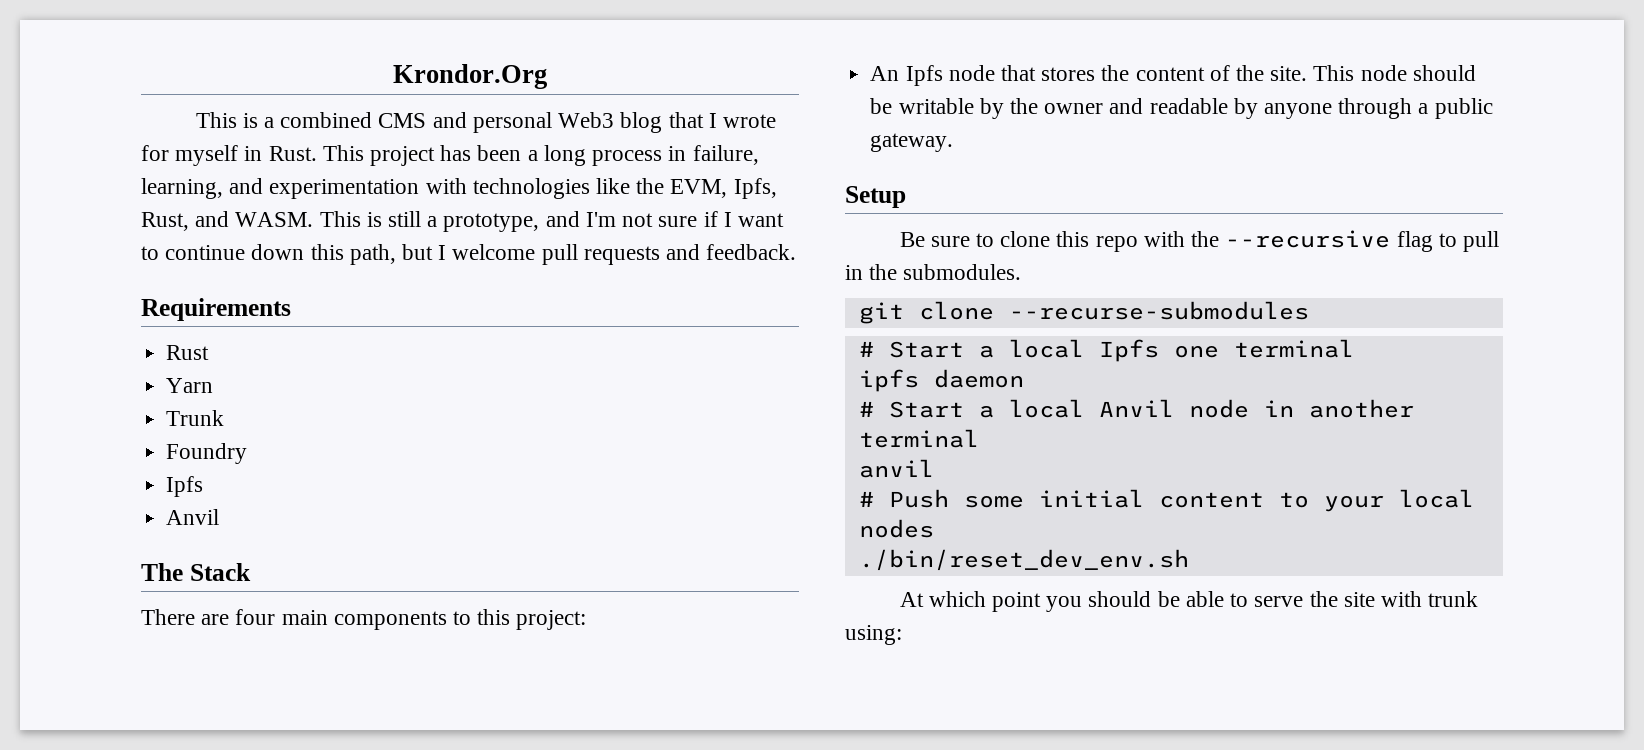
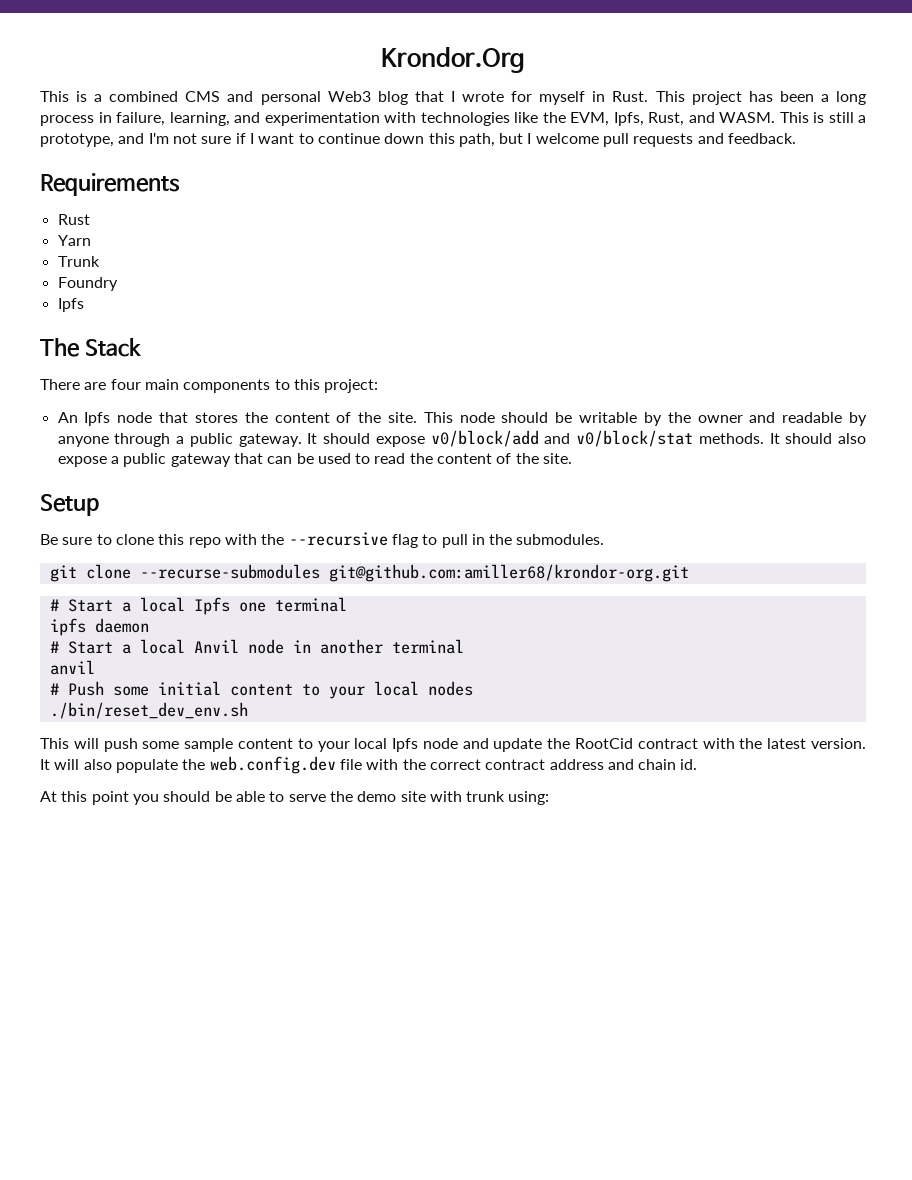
  Foundry
  Ipfs
- Anvil
+ It should expose v0/block/add and v0/block/stat methods. It should also expose a public gateway that can be used to read the content of the site.
- git clone --recurse-submodules
+ git clone --recurse-submodules git@github.com:amiller68/krondor-org.git
+ This will push some sample content to your local Ipfs node and update the RootCid contract with the latest version. It will also populate the web.config.dev file with the correct contract address and chain id.
- At which point you should be able to serve the site with trunk using:
+ At this point you should be able to serve the demo site with trunk using:

